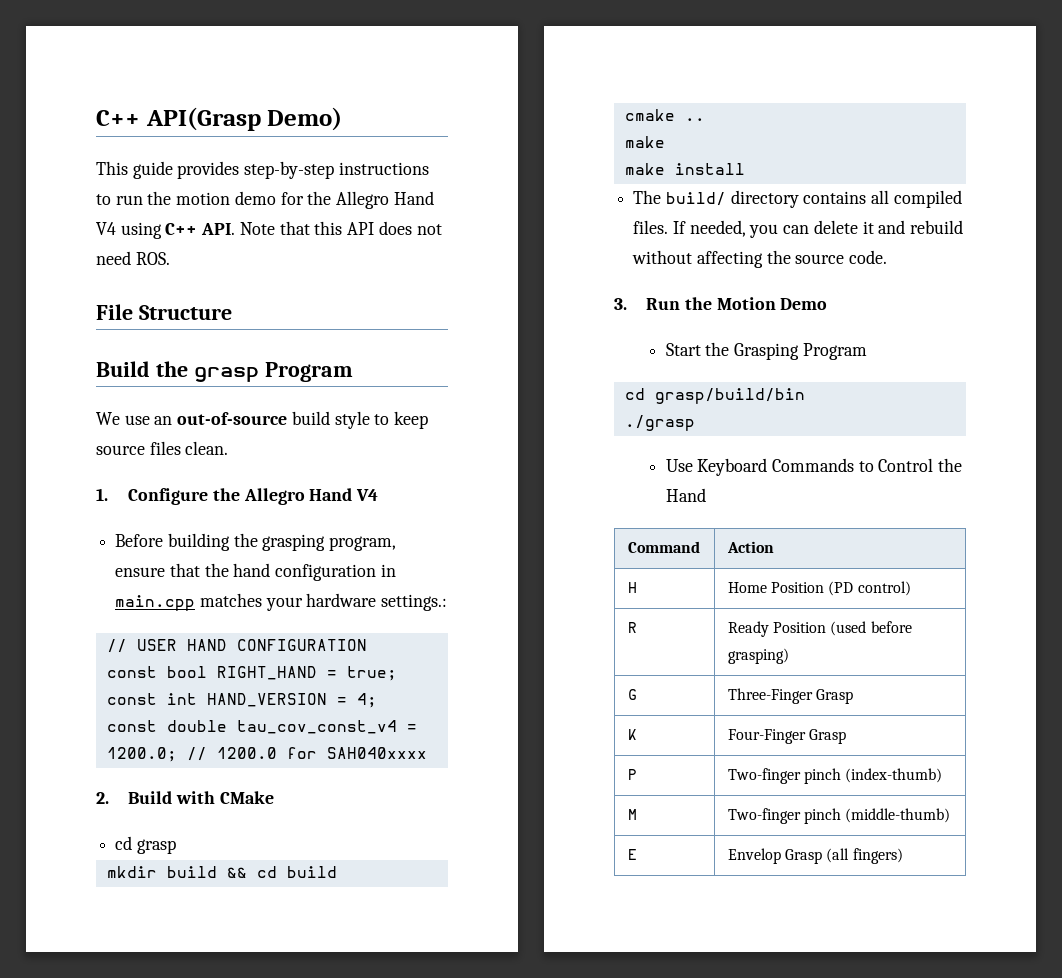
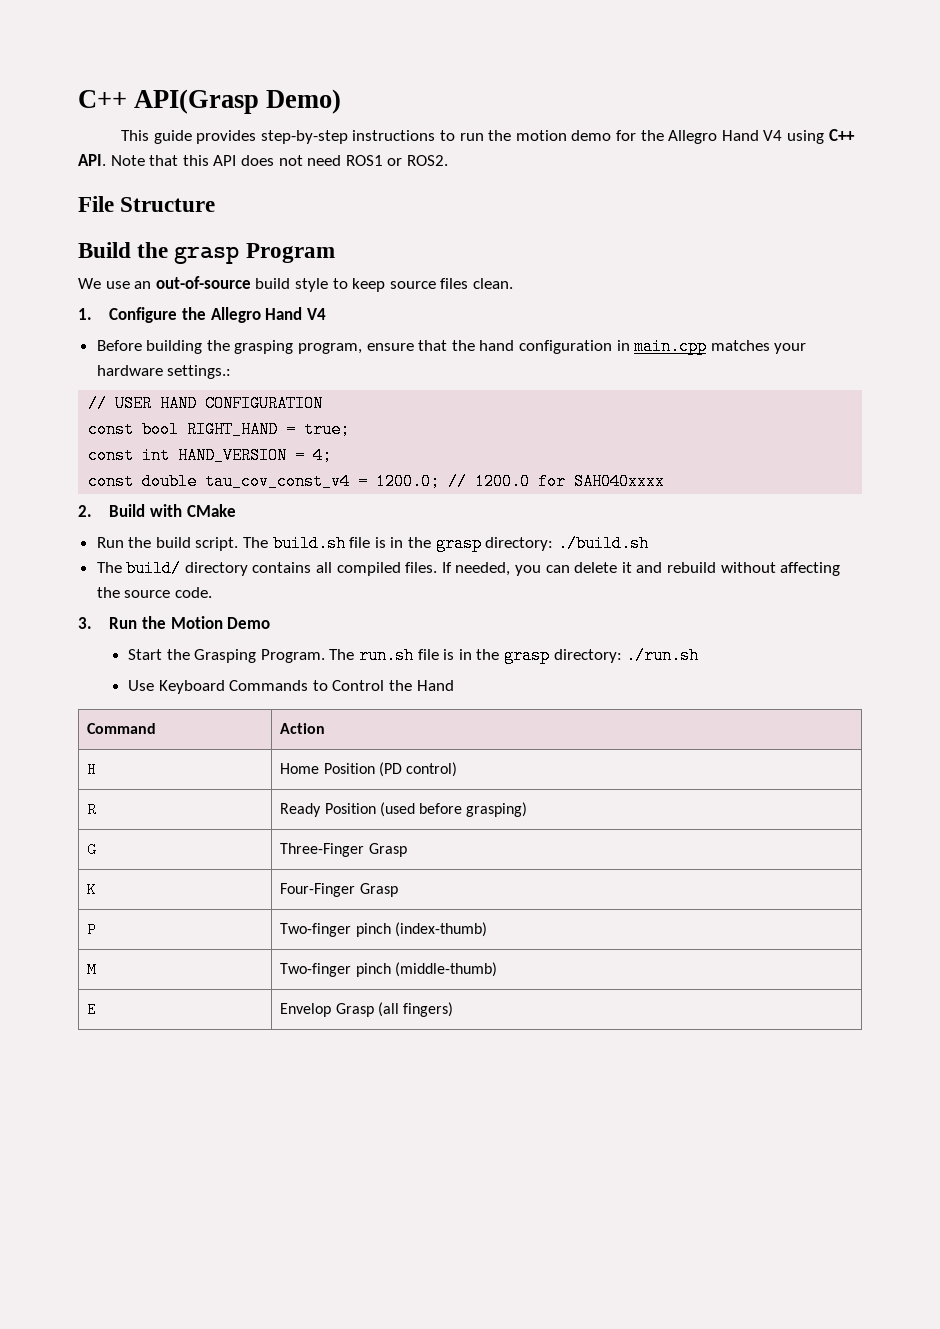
- This guide provides step-by-step instructions to run the motion demo for the Allegro Hand V4 using C++ API. Note that this API does not need ROS.
+ This guide provides step-by-step instructions to run the motion demo for the Allegro Hand V4 using C++ API. Note that this API does not need ROS1 or ROS2.
- cd grasp
- mkdir build && cd build
- cmake ..
- make
- make install
+ Run the build script. The build.sh file is in the grasp directory: ./build.sh
- Start the Grasping Program
- cd grasp/build/bin
- ./grasp
+ Start the Grasping Program. The run.sh file is in the grasp directory: ./run.sh

